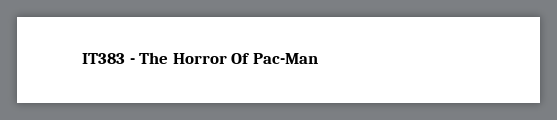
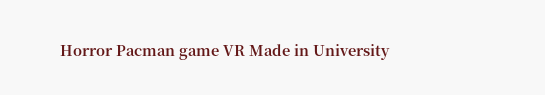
- IT383 - The Horror Of Pac-Man
+ Horror Pacman game VR Made in University

